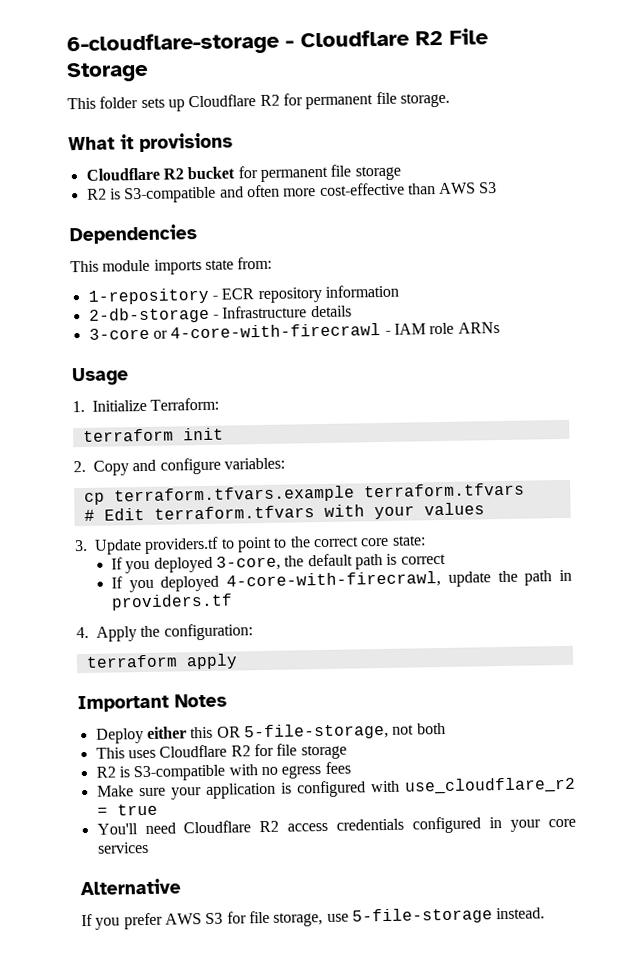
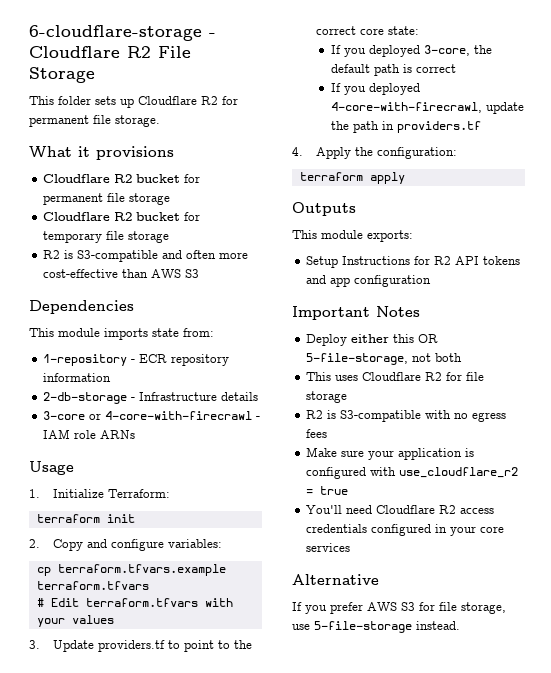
+ Cloudflare R2 bucket for temporary file storage
+ Outputs
+ This module exports:
+ Setup Instructions for R2 API tokens and app configuration

